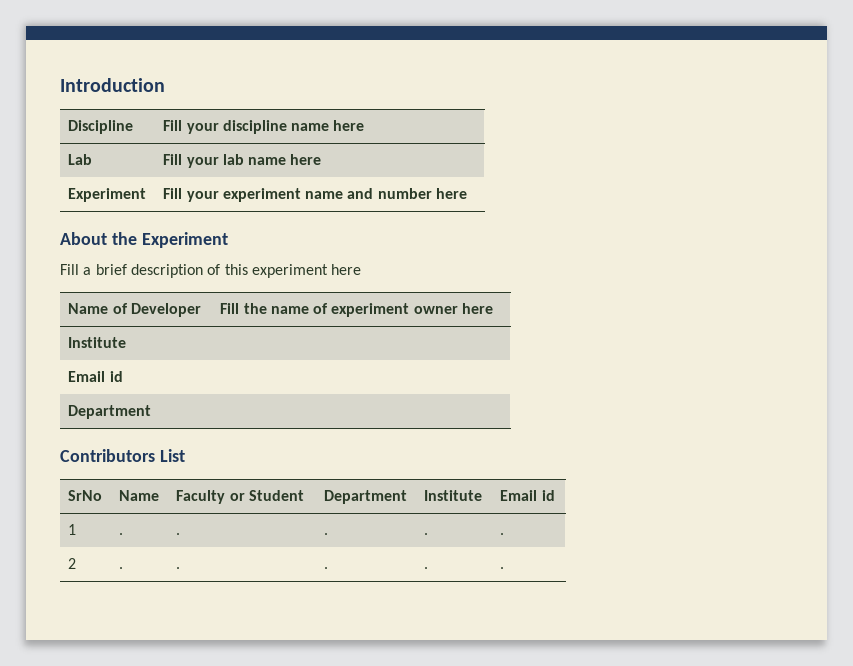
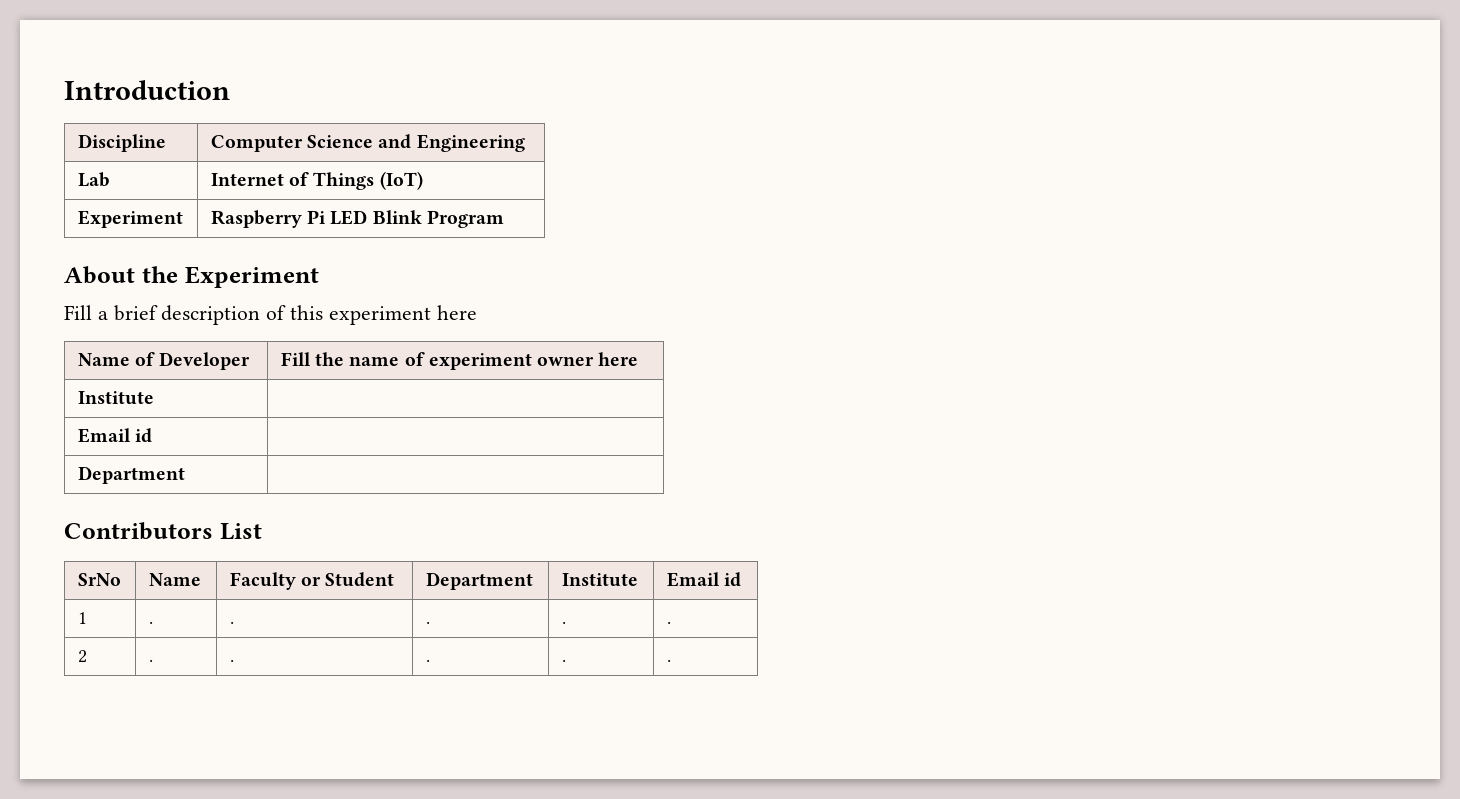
- Discipline | Fill your discipline name here
- Lab | Fill your lab name here
- Experiment | Fill your experiment name and number here
+ Discipline | Computer Science and Engineering
+ Lab | Internet of Things (IoT)
+ Experiment | Raspberry Pi LED Blink Program

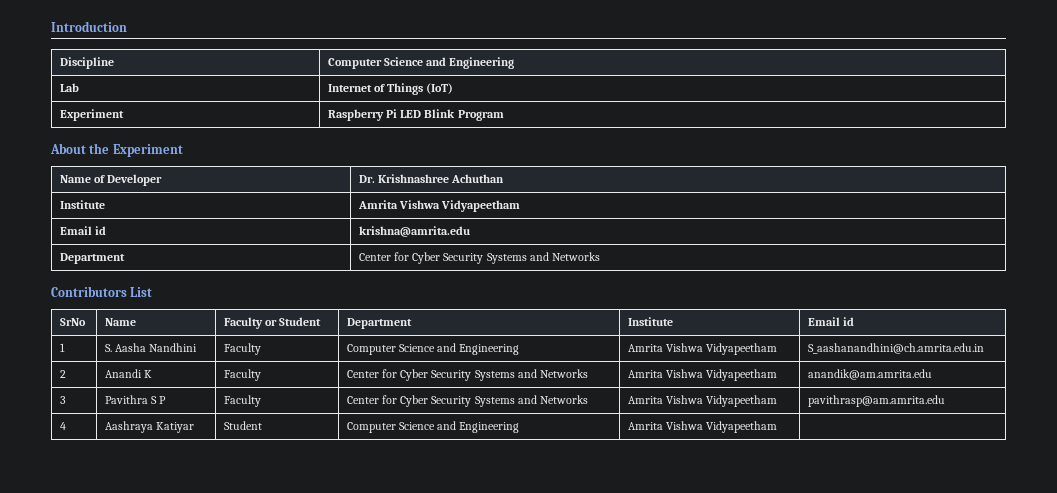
- Fill a brief description of this experiment here
- Name of Developer | Fill the name of experiment owner here
- Institute |
+ Name of Developer | Dr. Krishnashree Achuthan
+ Institute | Amrita Vishwa Vidyapeetham
- Email id |
- Department |
+ Email id | krishna@amrita.edu
+ Department | Center for Cyber Security Systems and Networks
- 1 | . | . | . | . | .
- 2 | . | . | . | . | .
+ 1 | S. Aasha Nandhini | Faculty | Computer Science and Engineering | Amrita Vishwa Vidyapeetham | S_aashanandhini@ch.amrita.edu.in
+ 2 | Anandi K | Faculty | Center for Cyber Security Systems and Networks | Amrita Vishwa Vidyapeetham | anandik@am.amrita.edu
+ 3 | Pavithra S P | Faculty | Center for Cyber Security Systems and Networks | Amrita Vishwa Vidyapeetham | pavithrasp@am.amrita.edu
+ 4 | Aashraya Katiyar | Student | Computer Science and Engineering | Amrita Vishwa Vidyapeetham |

